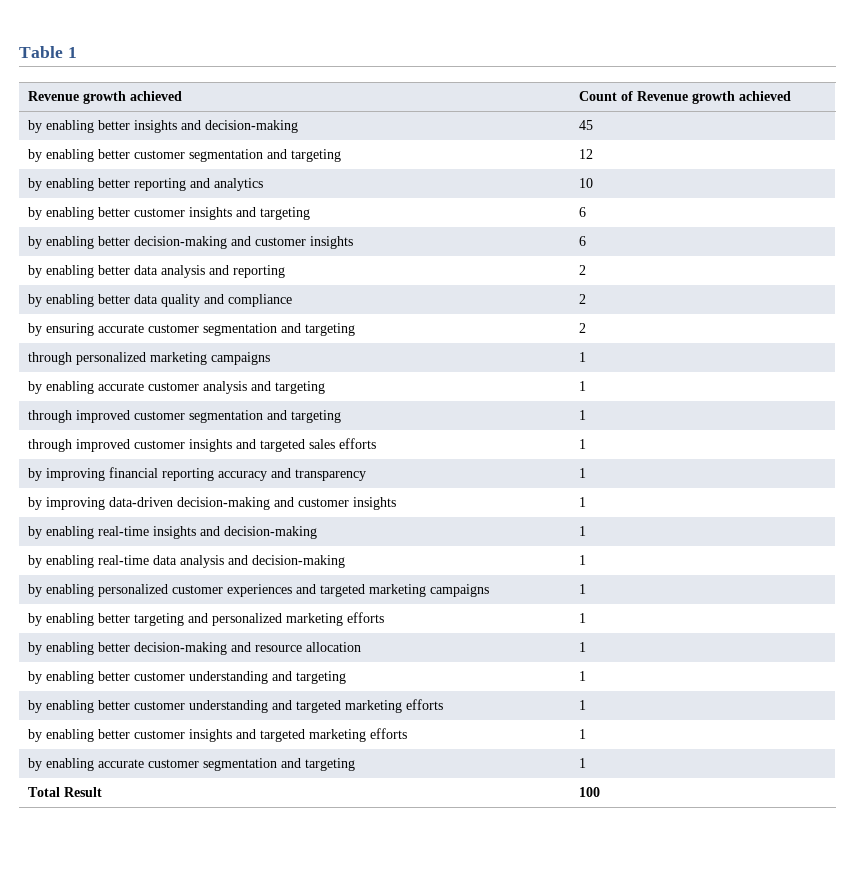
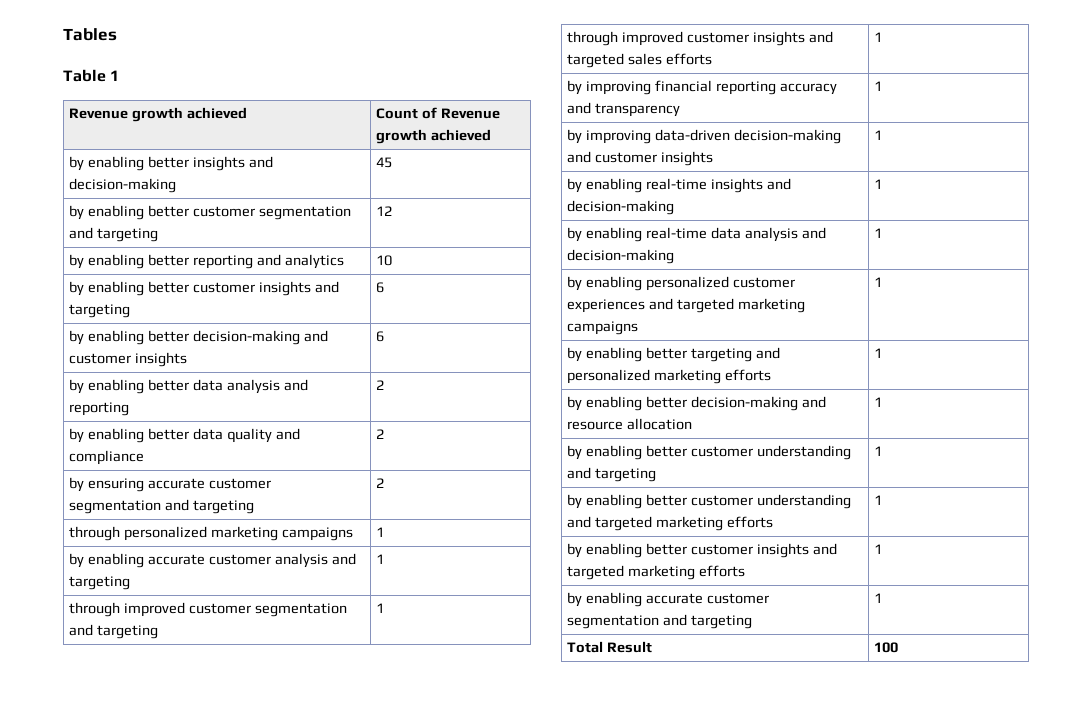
+ Tables

